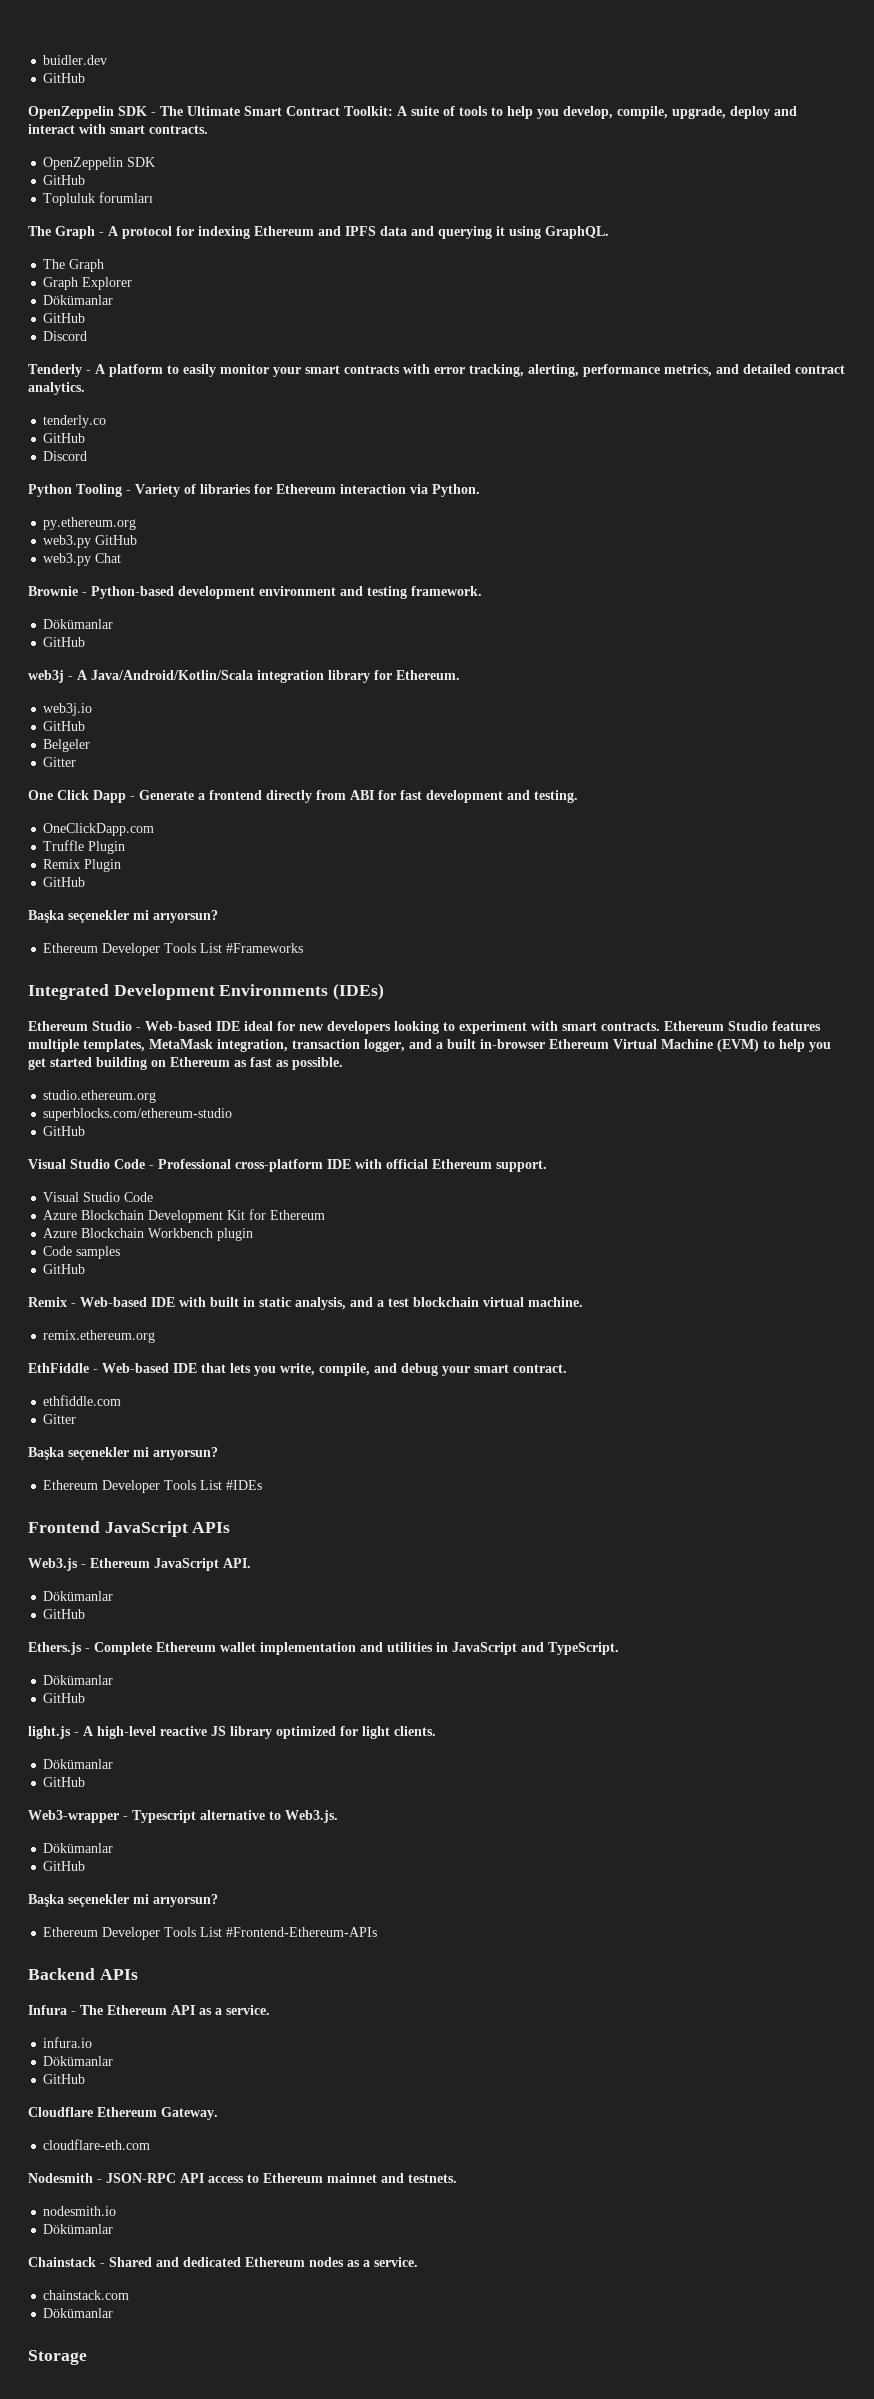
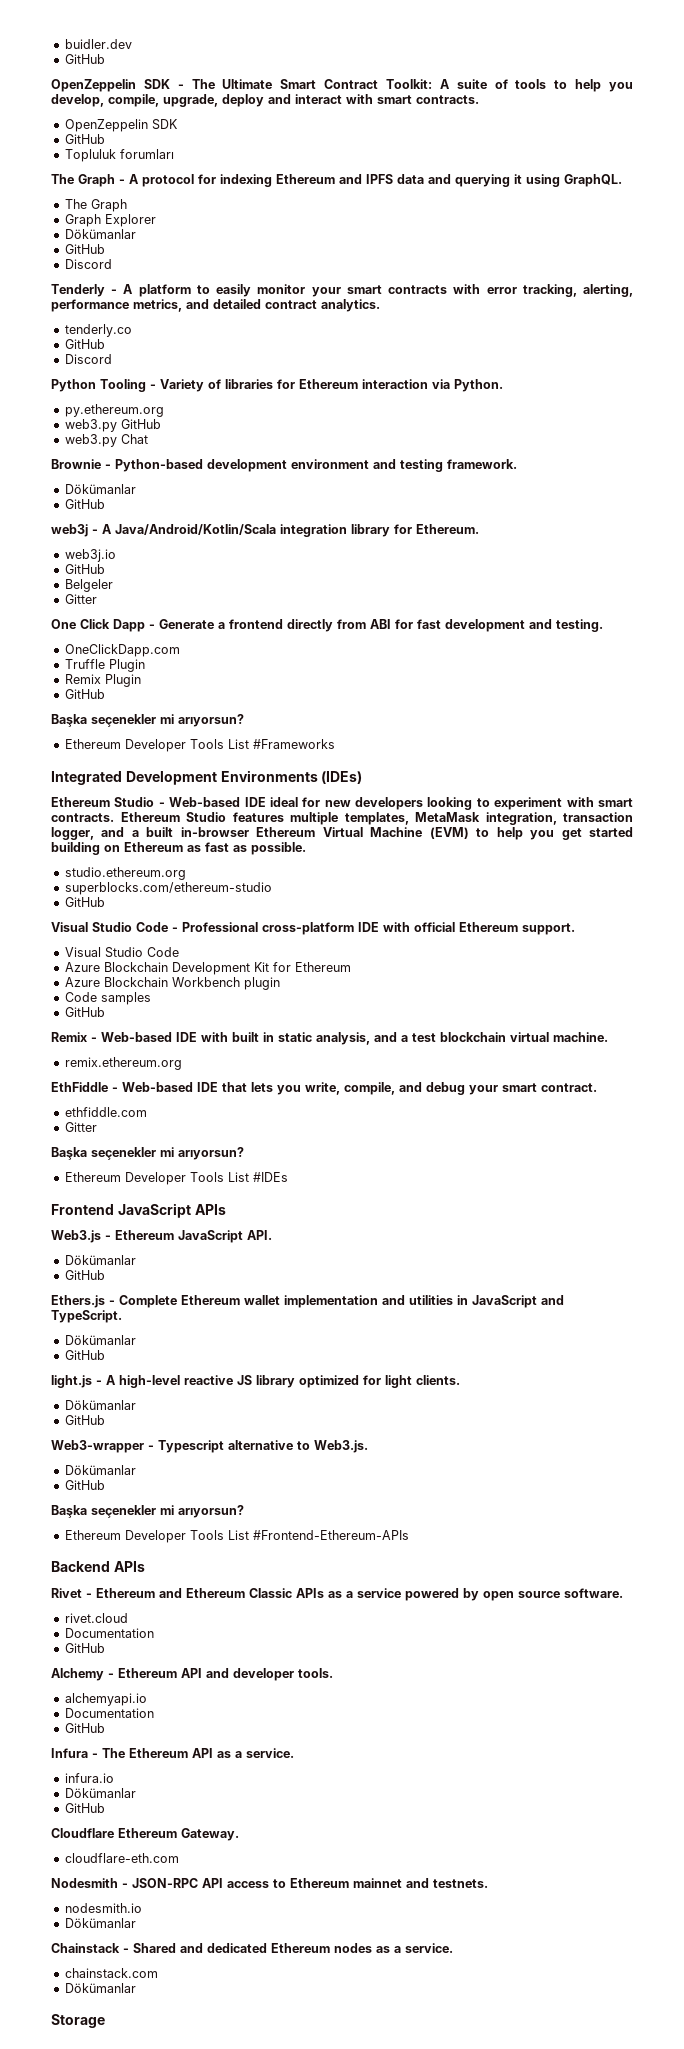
+ Rivet - Ethereum and Ethereum Classic APIs as a service powered by open source software.
+ rivet.cloud
+ Documentation
+ GitHub
+ Alchemy - Ethereum API and developer tools.
+ alchemyapi.io
+ Documentation
+ GitHub

